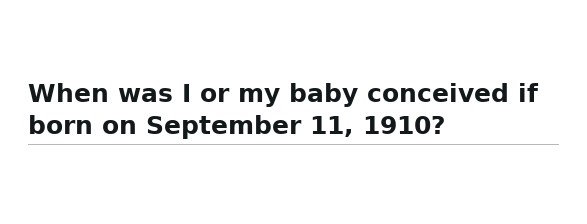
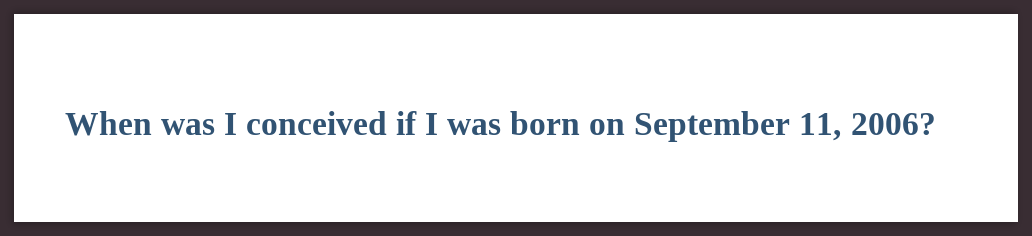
- When was I or my baby conceived if born on September 11, 1910?
+ When was I conceived if I was born on September 11, 2006?

